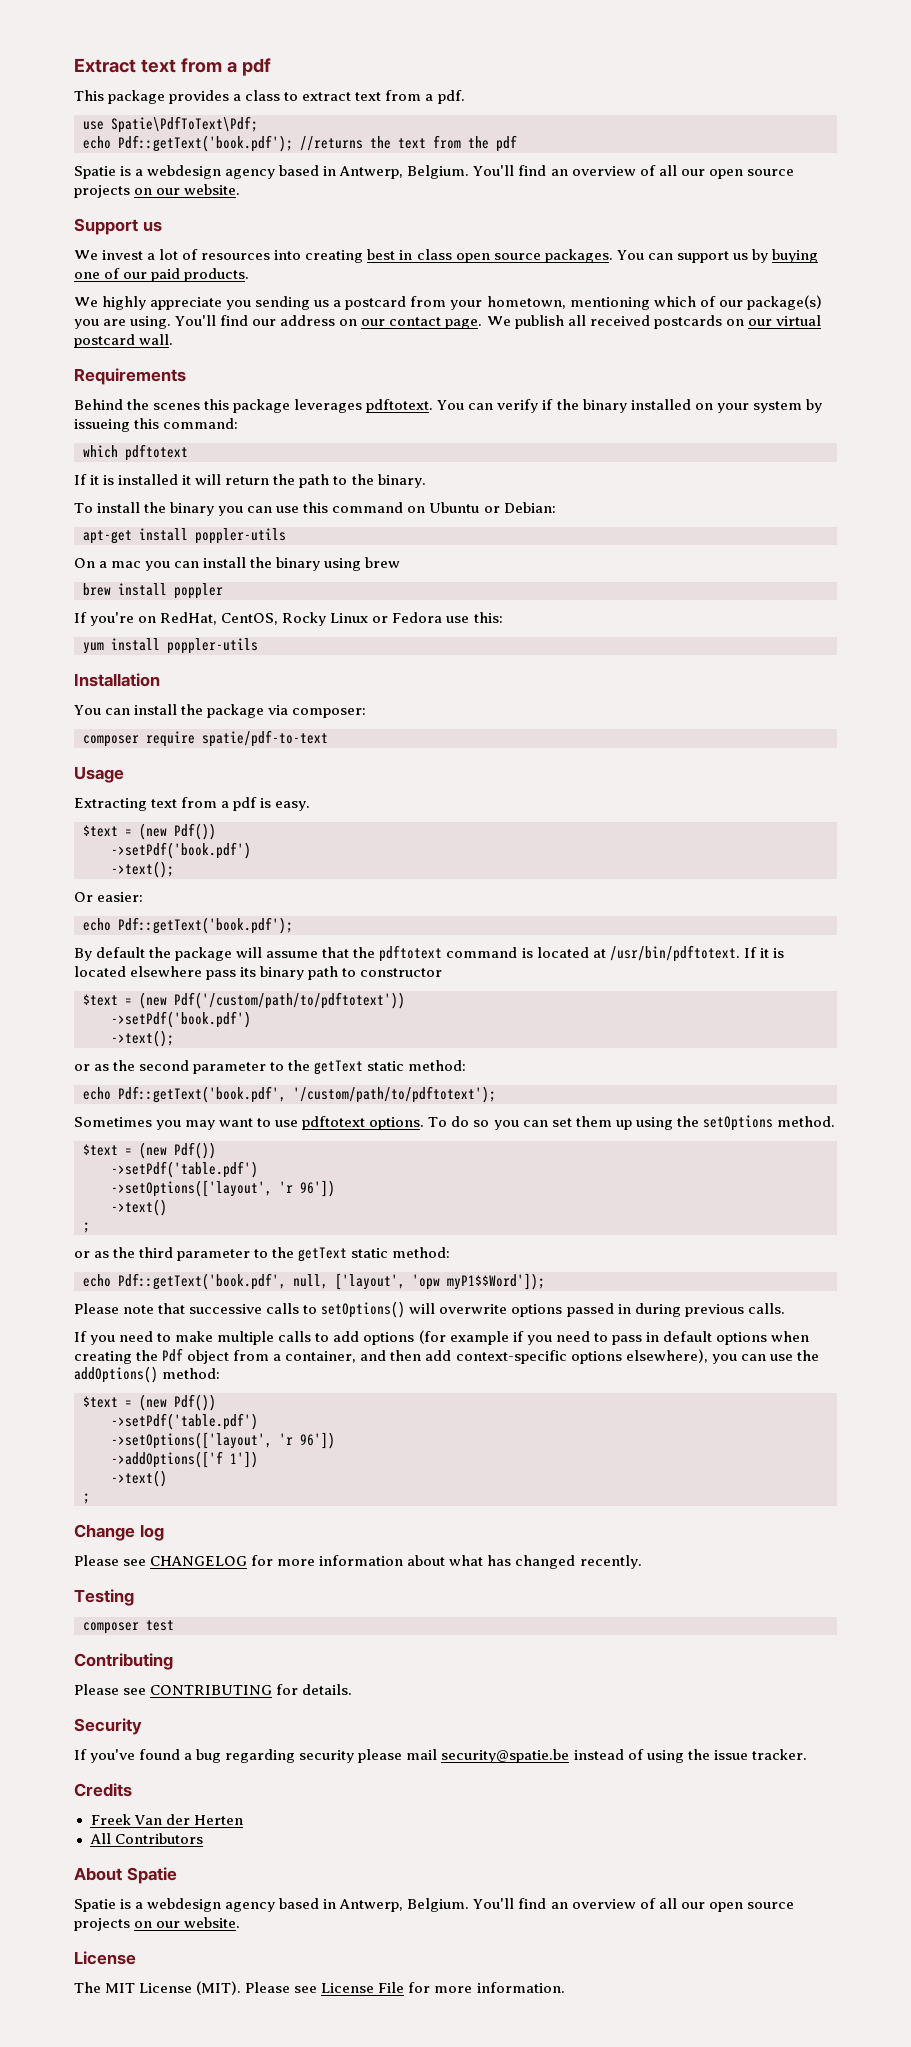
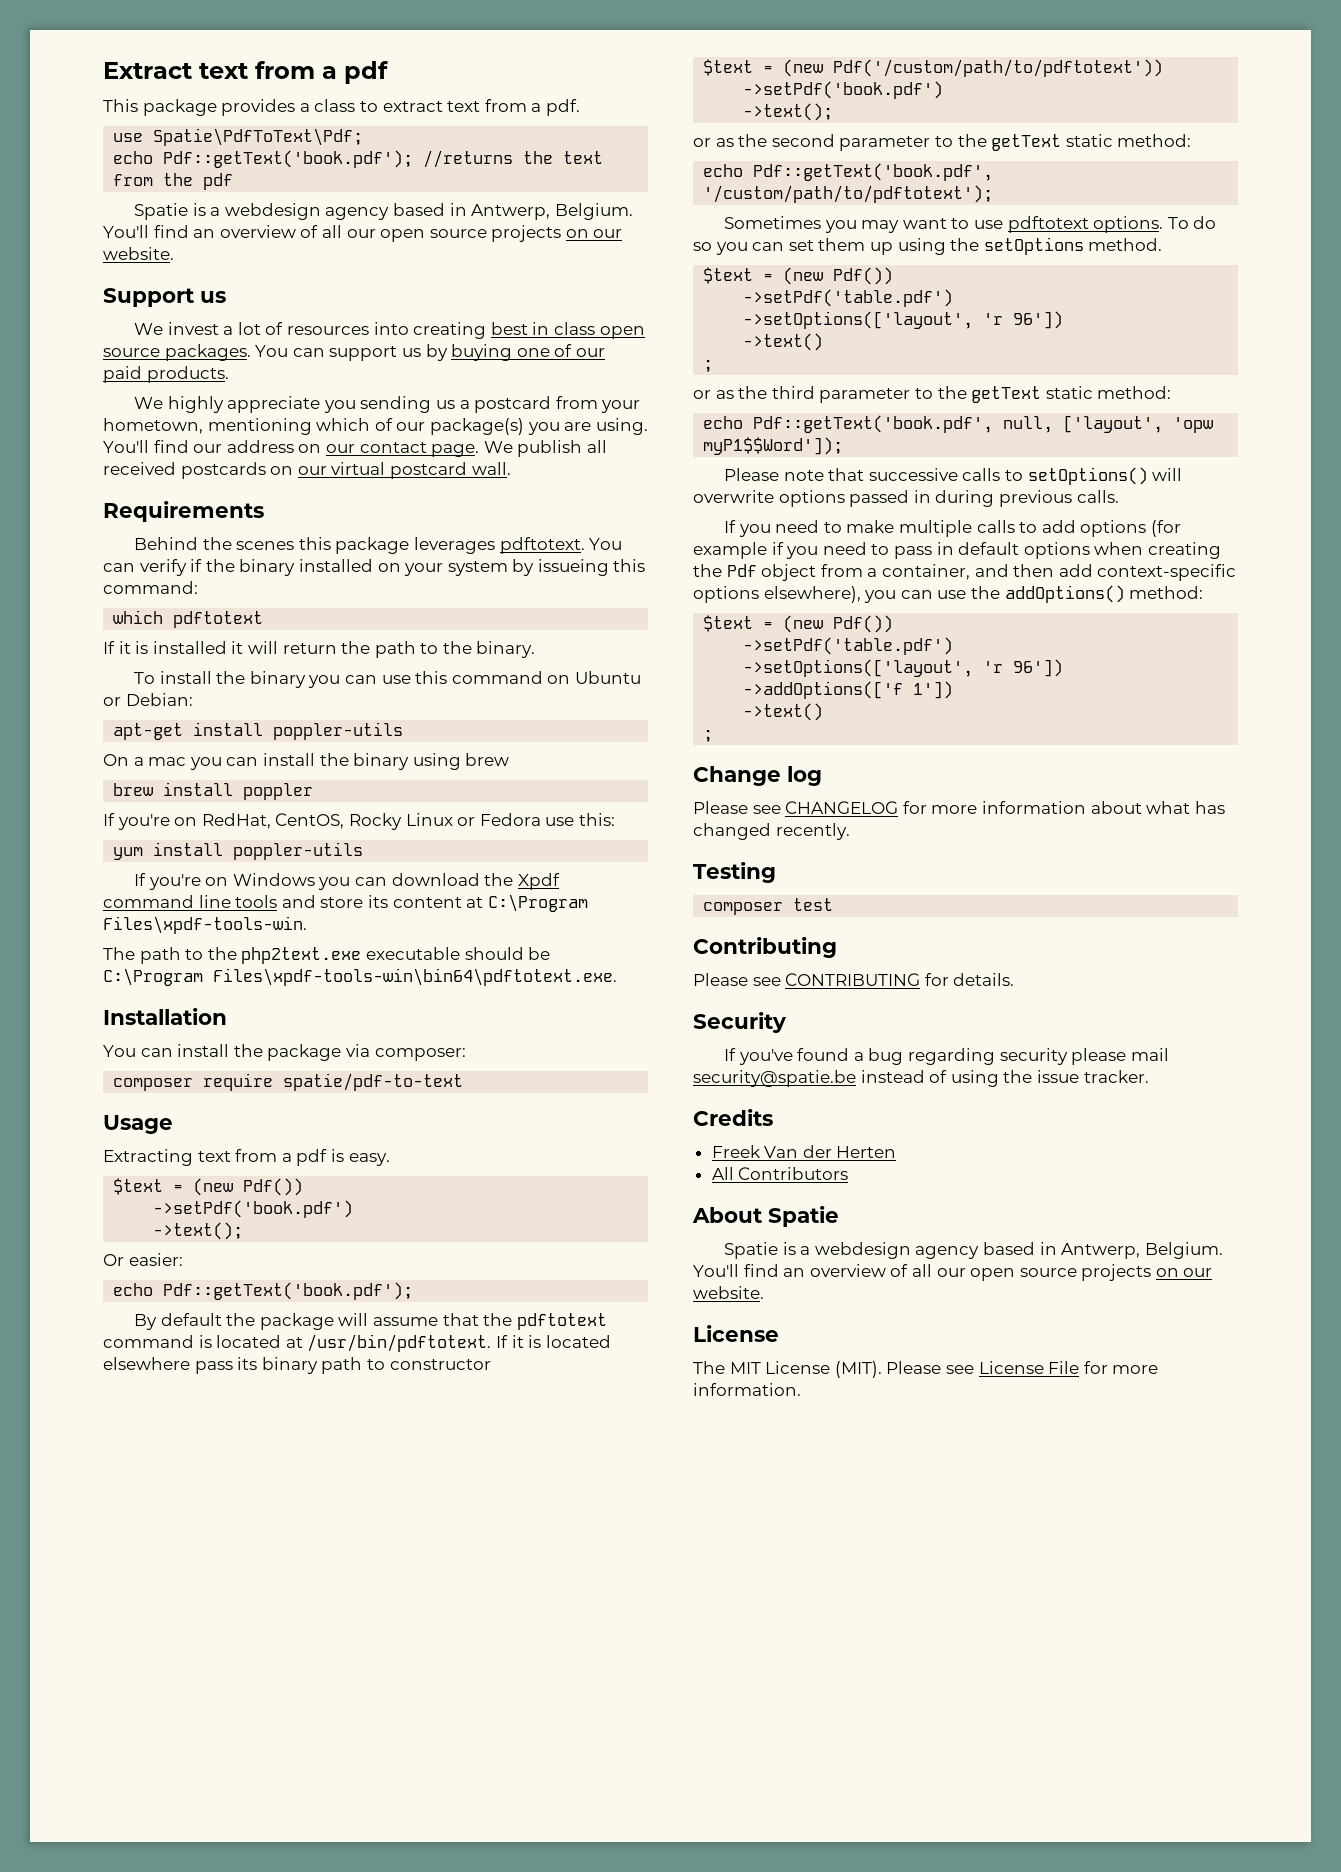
+ If you're on Windows you can download the Xpdf command line tools and store its content at C:\Program Files\xpdf-tools-win.
+ The path to the php2text.exe executable should be C:\Program Files\xpdf-tools-win\bin64\pdftotext.exe.

